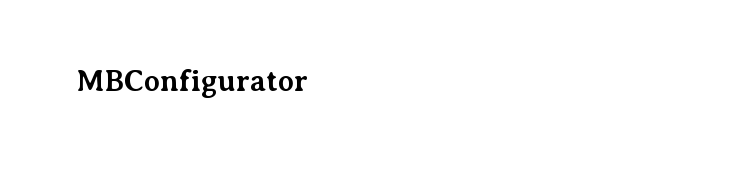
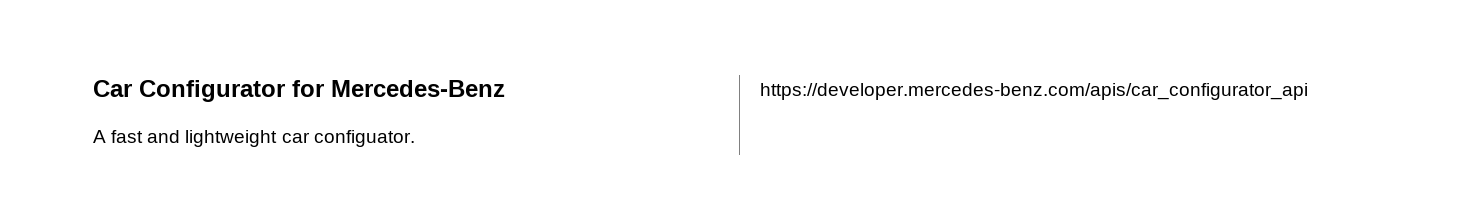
- MBConfigurator
+ Car Configurator for Mercedes-Benz
+ A fast and lightweight car configuator. https://developer.mercedes-benz.com/apis/car_configurator_api

